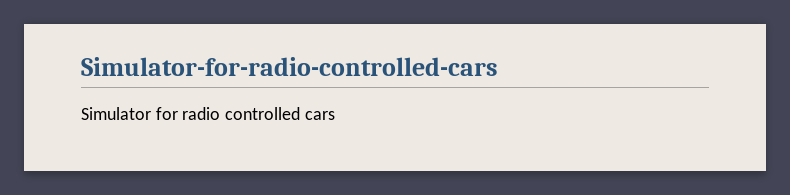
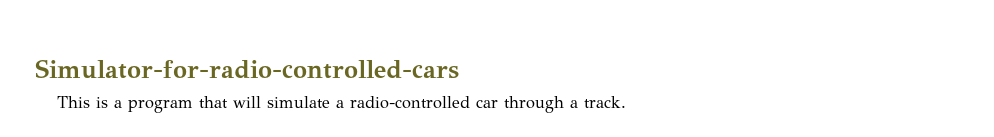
- Simulator for radio controlled cars
+ This is a program that will simulate a radio-controlled car through a track.

